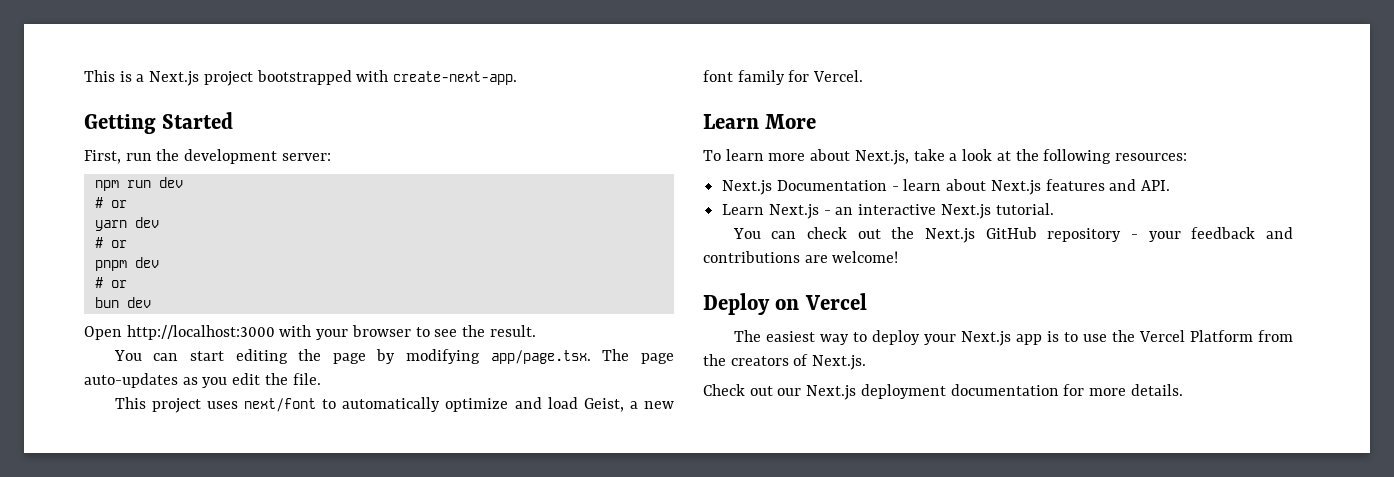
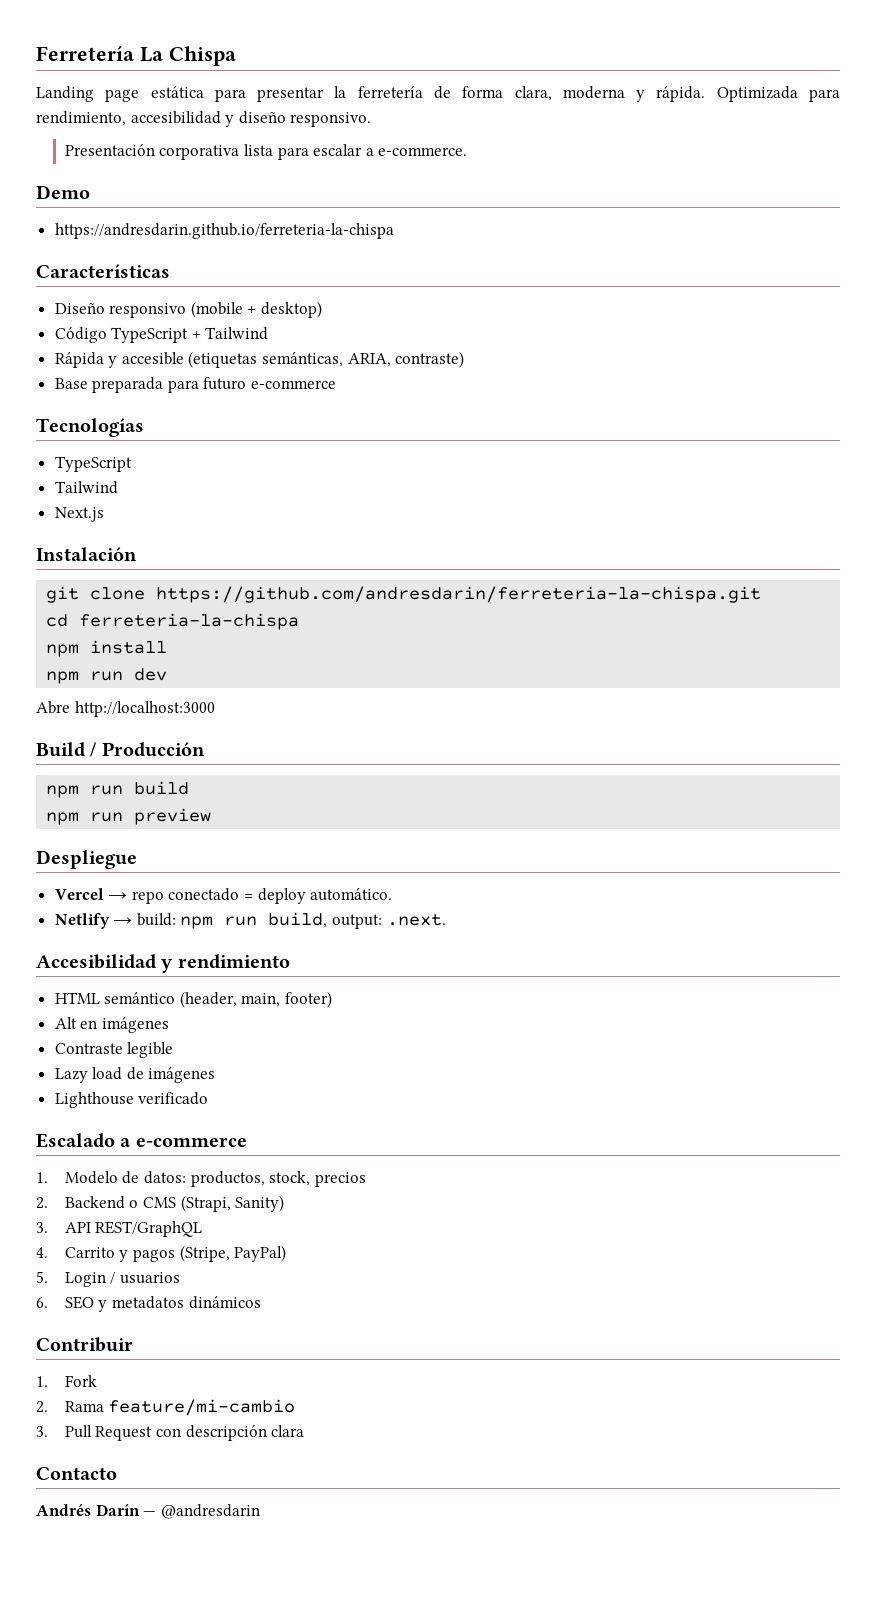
- This is a Next.js project bootstrapped with create-next-app.
- Getting Started
- First, run the development server:
+ Ferretería La Chispa
+ Landing page estática para presentar la ferretería de forma clara, moderna y rápida. Optimizada para rendimiento, accesibilidad y diseño responsivo.
+ Presentación corporativa lista para escalar a e‑commerce.
+ Demo
+ https://andresdarin.github.io/ferreteria-la-chispa
+ Características
+ Diseño responsivo (mobile + desktop)
+ Código TypeScript + Tailwind
+ Rápida y accesible (etiquetas semánticas, ARIA, contraste)
+ Base preparada para futuro e‑commerce
+ Tecnologías
+ TypeScript
+ Tailwind
+ Next.js
+ Instalación
+ git clone https://github.com/andresdarin/ferreteria-la-chispa.git
+ cd ferreteria-la-chispa
+ npm install
  npm run dev
- # or
- yarn dev
- # or
- pnpm dev
- # or
- bun dev
- Open http://localhost:3000 with your browser to see the result.
- You can start editing the page by modifying app/page.tsx. The page auto-updates as you edit the file.
- This project uses next/font to automatically optimize and load Geist, a new font family for Vercel.
- Learn More
- To learn more about Next.js, take a look at the following resources:
- Next.js Documentation - learn about Next.js features and API.
- Learn Next.js - an interactive Next.js tutorial.
- You can check out the Next.js GitHub repository - your feedback and contributions are welcome!
- Deploy on Vercel
- The easiest way to deploy your Next.js app is to use the Vercel Platform from the creators of Next.js.
- Check out our Next.js deployment documentation for more details.
+ Abre http://localhost:3000
+ Build / Producción
+ npm run build
+ npm run preview
+ Despliegue
+ Vercel → repo conectado = deploy automático.
+ Netlify → build: npm run build, output: .next.
+ Accesibilidad y rendimiento
+ HTML semántico (header, main, footer)
+ Alt en imágenes
+ Contraste legible
+ Lazy load de imágenes
+ Lighthouse verificado
+ Escalado a e‑commerce
+ 1. Modelo de datos: productos, stock, precios
+ 2. Backend o CMS (Strapi, Sanity)
+ 3. API REST/GraphQL
+ 4. Carrito y pagos (Stripe, PayPal)
+ 5. Login / usuarios
+ 6. SEO y metadatos dinámicos
+ Contribuir
+ 1. Fork
+ 2. Rama feature/mi-cambio
+ 3. Pull Request con descripción clara
+ Contacto
+ Andrés Darín — @andresdarin

